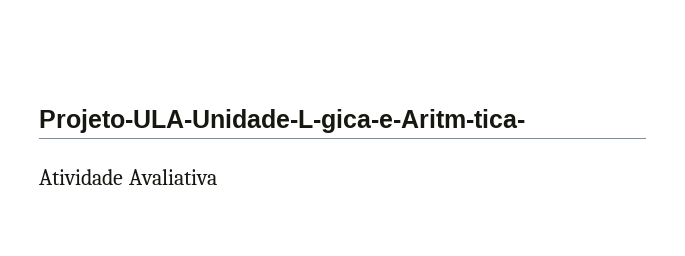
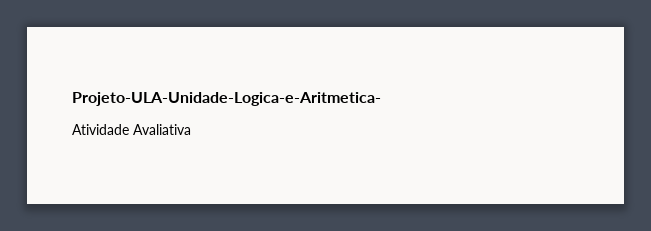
- Projeto-ULA-Unidade-L-gica-e-Aritm-tica-
+ Projeto-ULA-Unidade-Logica-e-Aritmetica-

